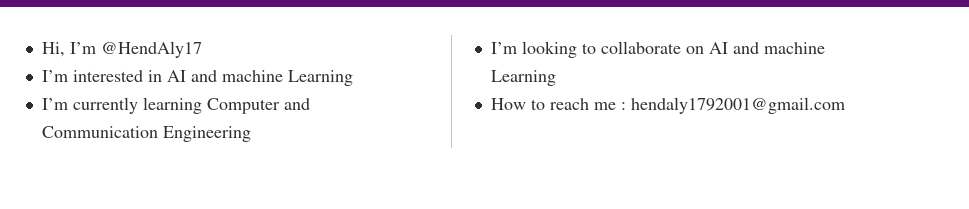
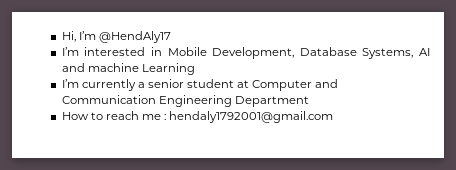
- I’m interested in AI and machine Learning
+ I’m interested in Mobile Development, Database Systems, AI and machine Learning
- I’m currently learning Computer and Communication Engineering
- I’m looking to collaborate on AI and machine Learning
+ I’m currently a senior student at Computer and Communication Engineering Department

